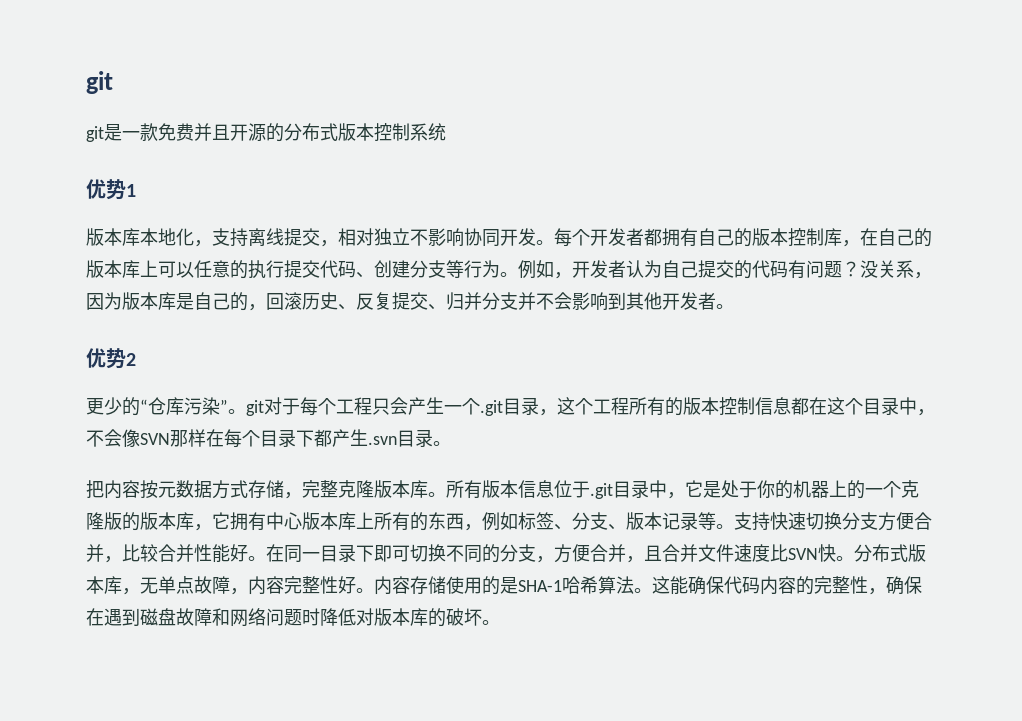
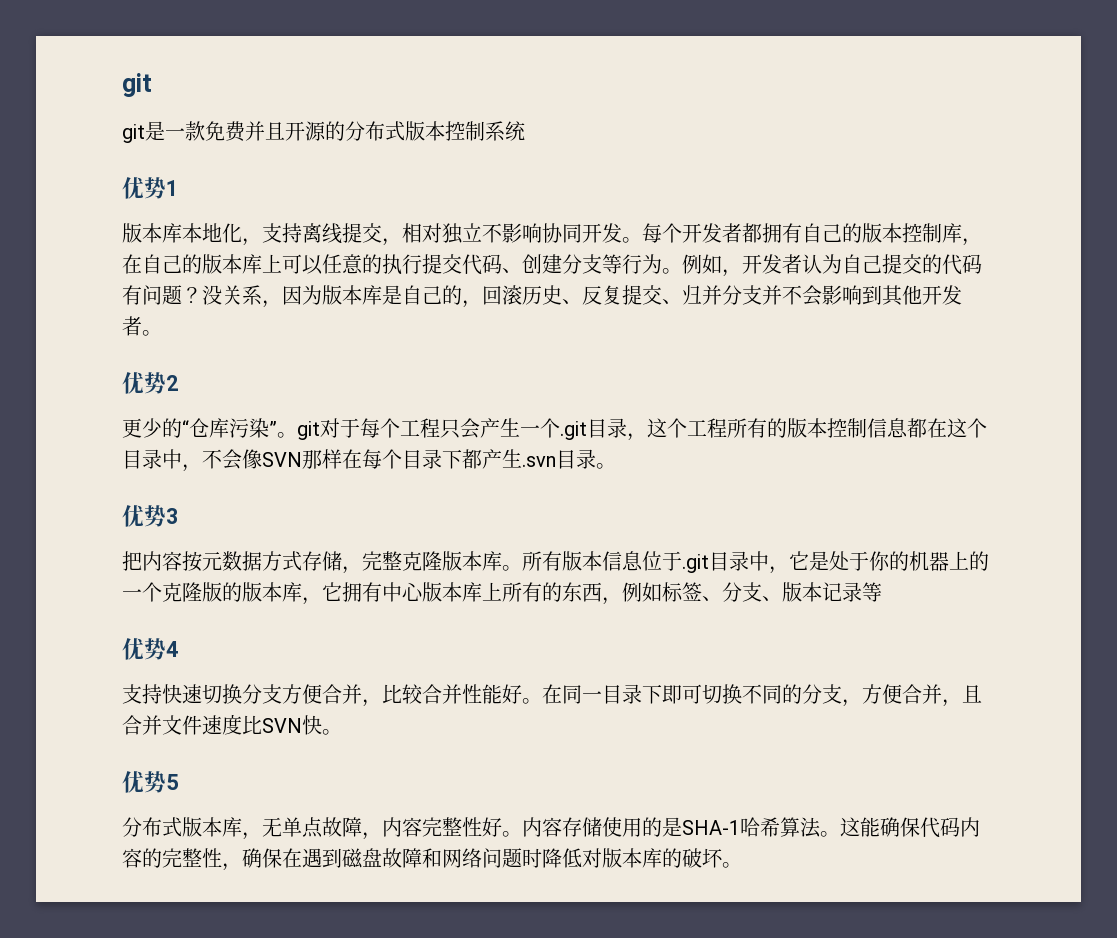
+ 优势3
- 所有版本信息位于.git目录中，它是处于你的机器上的一个克隆版的版本库，它拥有中心版本库上所有的东西，例如标签、分支、版本记录等。支持快速切换分支方便合并，比较合并性能好。
+ 所有版本信息位于.git目录中，它是处于你的机器上的一个克隆版的版本库，它拥有中心版本库上所有的东西，例如标签、分支、版本记录等
+ 优势4
+ 支持快速切换分支方便合并，比较合并性能好。
- 在同一目录下即可切换不同的分支，方便合并，且合并文件速度比SVN快。分布式版本库，无单点故障，内容完整性好。
+ 在同一目录下即可切换不同的分支，方便合并，且合并文件速度比SVN快。
+ 优势5
+ 分布式版本库，无单点故障，内容完整性好。

